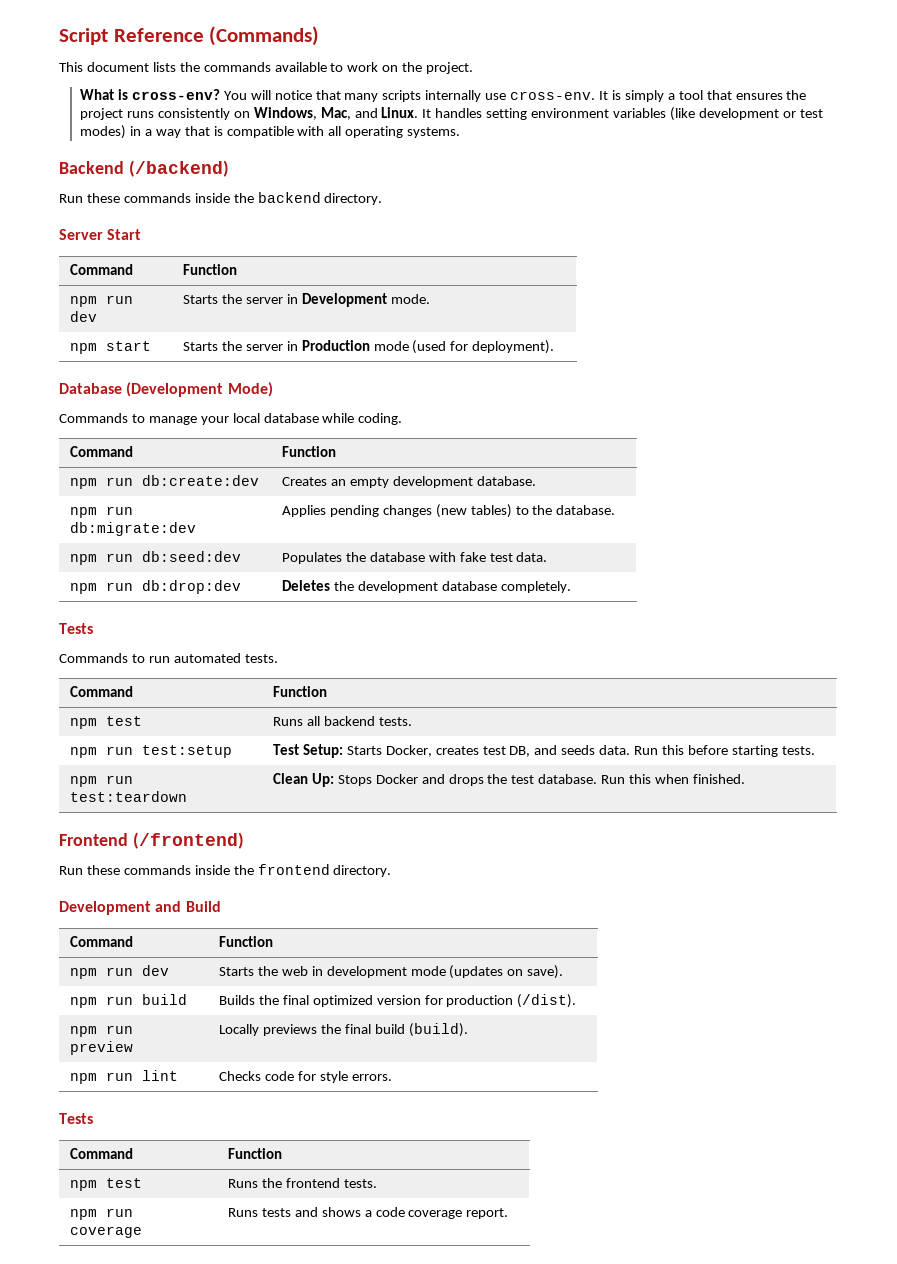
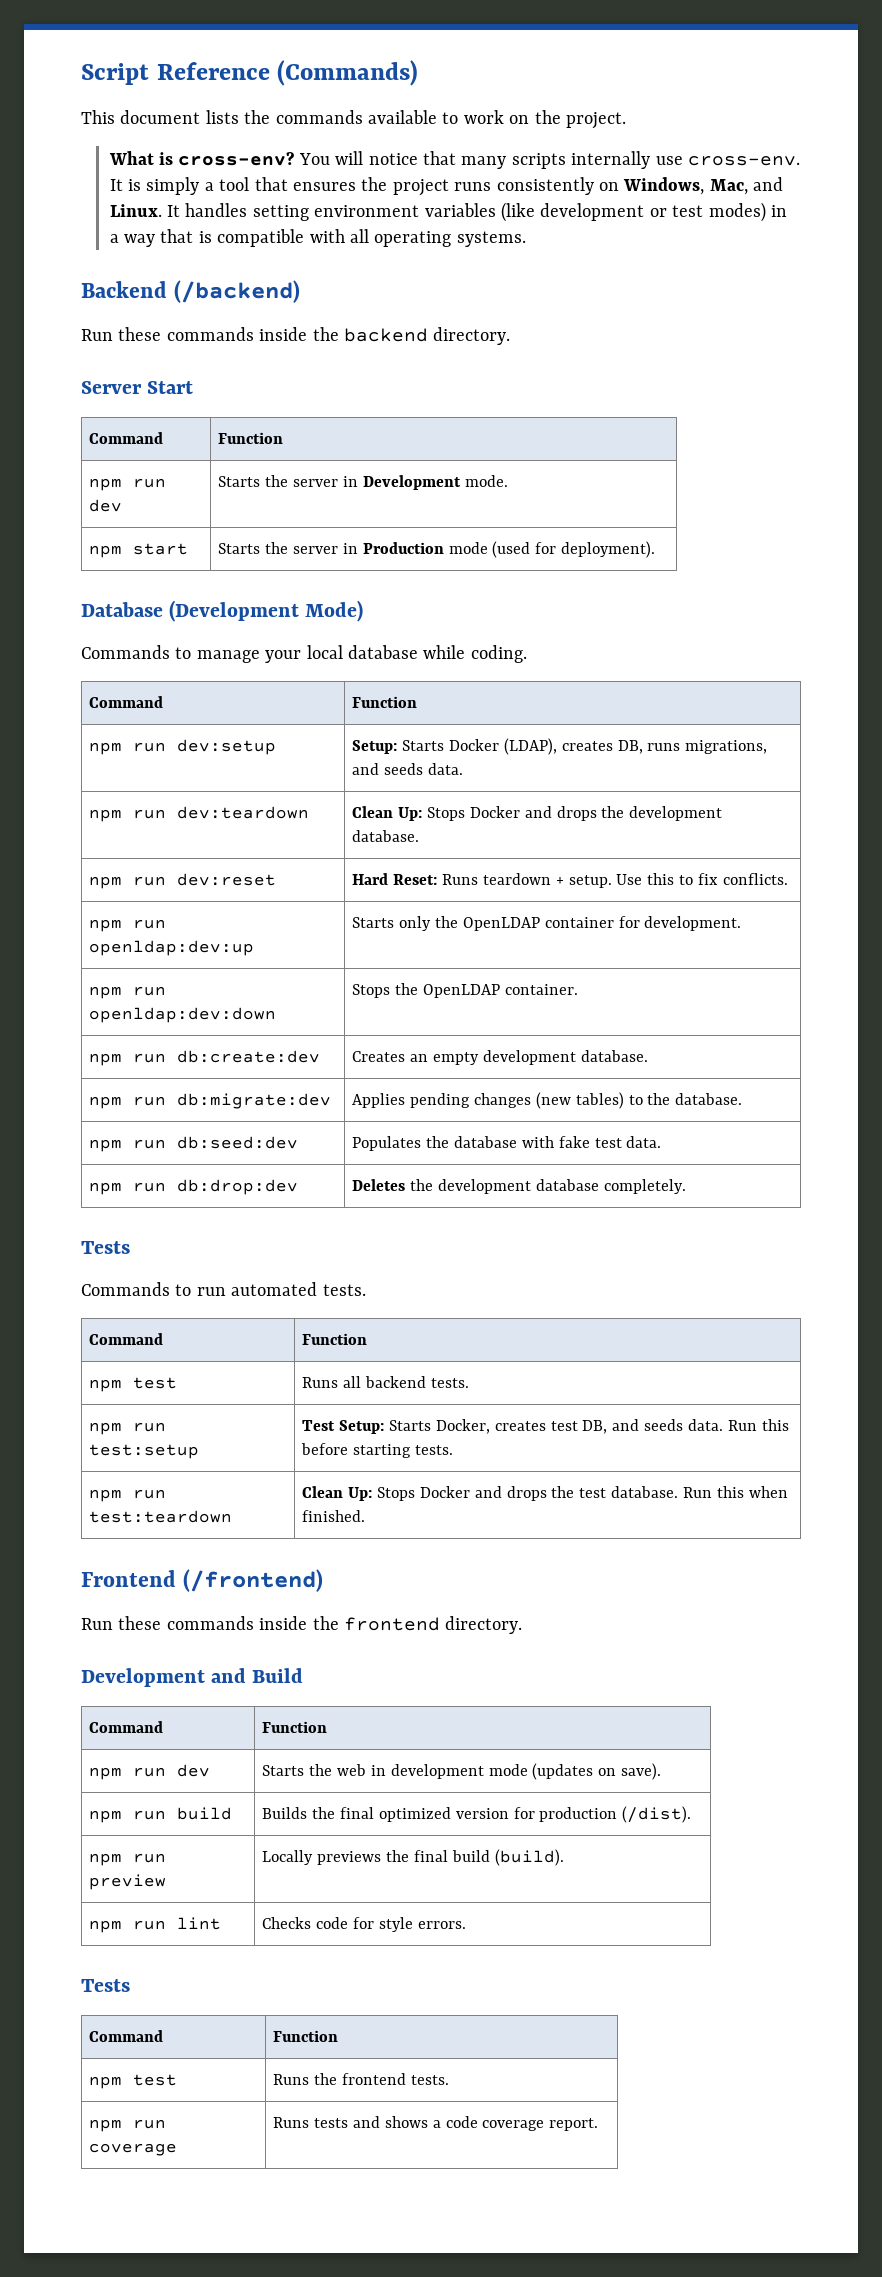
+ npm run dev:setup | Setup: Starts Docker (LDAP), creates DB, runs migrations, and seeds data.
+ npm run dev:teardown | Clean Up: Stops Docker and drops the development database.
+ npm run dev:reset | Hard Reset: Runs teardown + setup. Use this to fix conflicts.
+ npm run openldap:dev:up | Starts only the OpenLDAP container for development.
+ npm run openldap:dev:down | Stops the OpenLDAP container.

